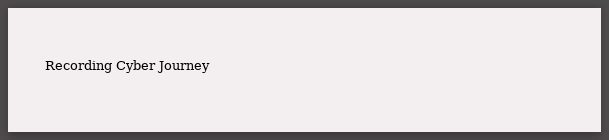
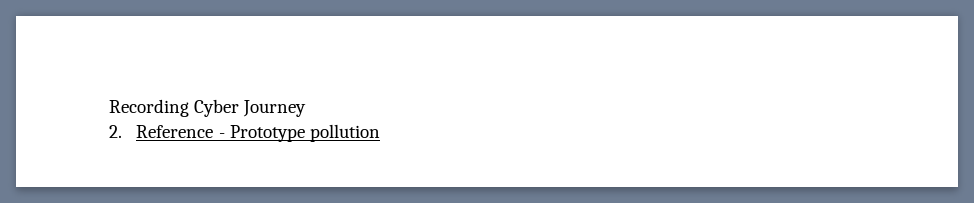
+ 2. Reference - Prototype pollution

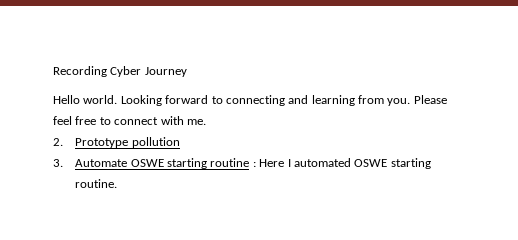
+ Hello world. Looking forward to connecting and learning from you. Please feel free to connect with me.
- 2. Reference - Prototype pollution
+ 2. Prototype pollution
+ 3. Automate OSWE starting routine : Here I automated OSWE starting routine.

